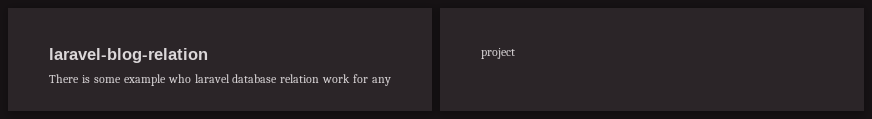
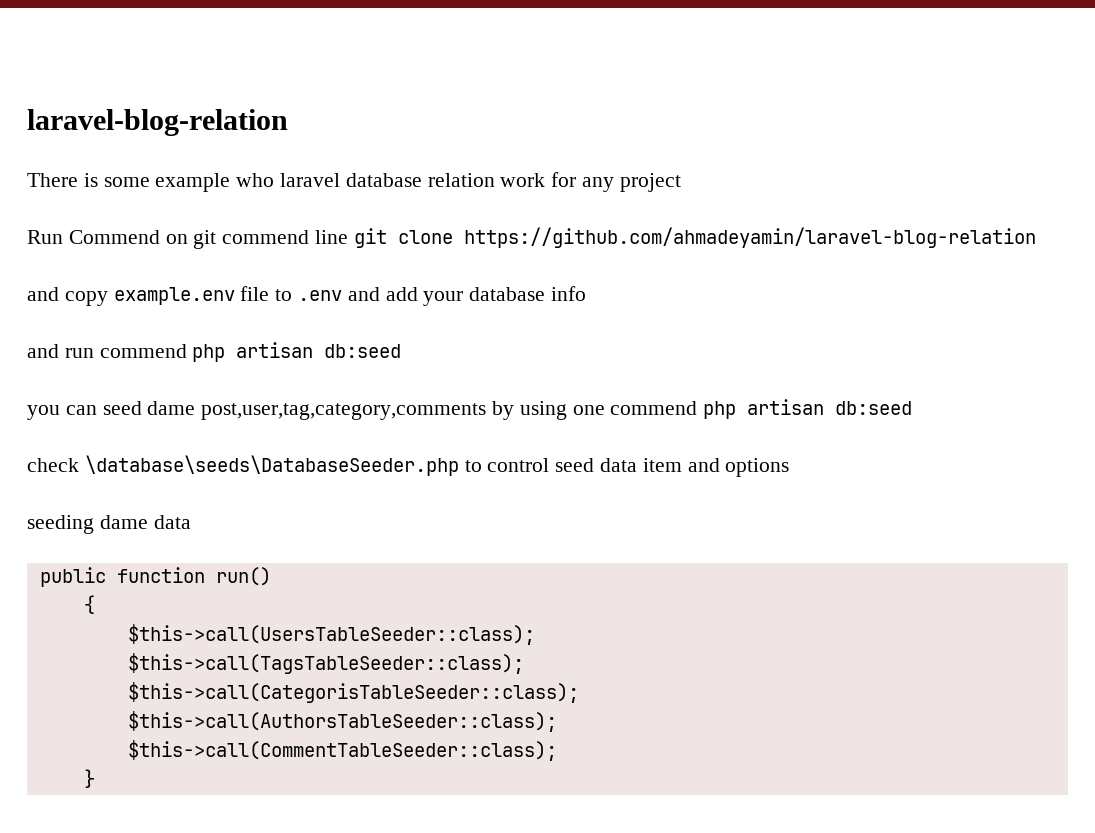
+ Run Commend on git commend line git clone https://github.com/ahmadeyamin/laravel-blog-relation
+ and copy example.env file to .env and add your database info
+ and run commend php artisan db:seed
+ you can seed dame post,user,tag,category,comments by using one commend php artisan db:seed
+ check \database\seeds\DatabaseSeeder.php to control seed data item and options
+ seeding dame data
+ public function run()
+ {
+ $this->call(UsersTableSeeder::class);
+ $this->call(TagsTableSeeder::class);
+ $this->call(CategorisTableSeeder::class);
+ $this->call(AuthorsTableSeeder::class);
+ $this->call(CommentTableSeeder::class);
+ }

